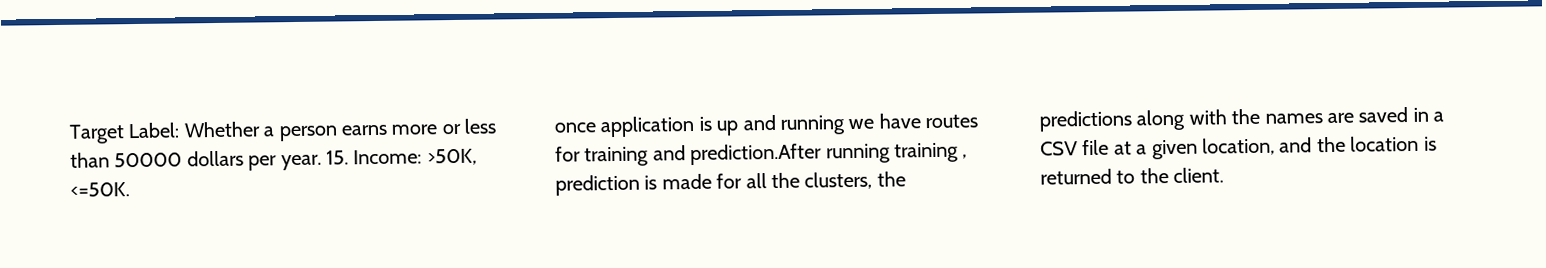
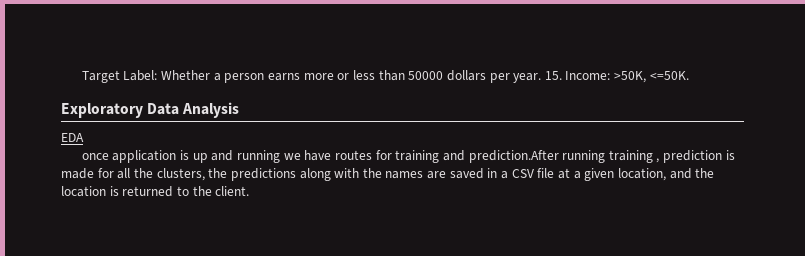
+ Exploratory Data Analysis
+ EDA

